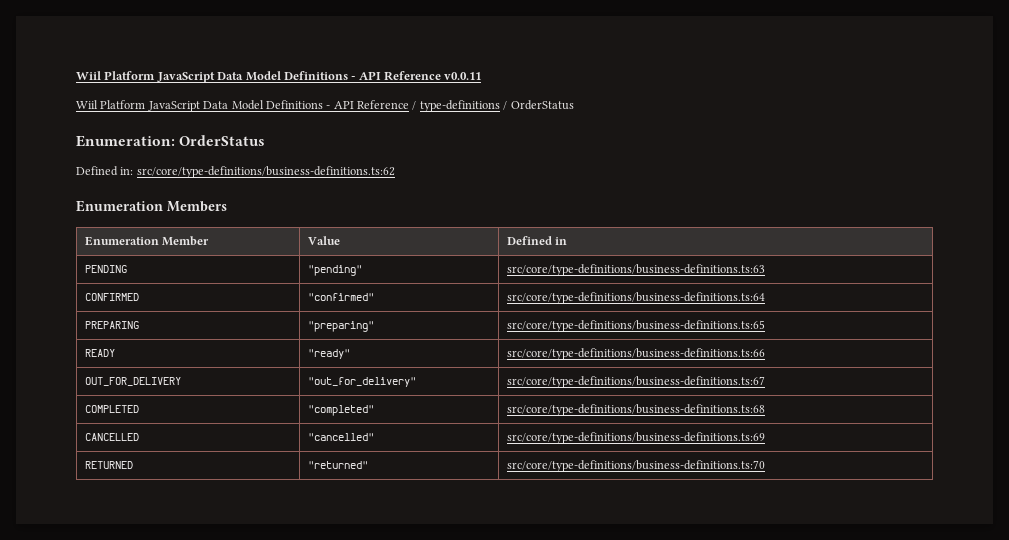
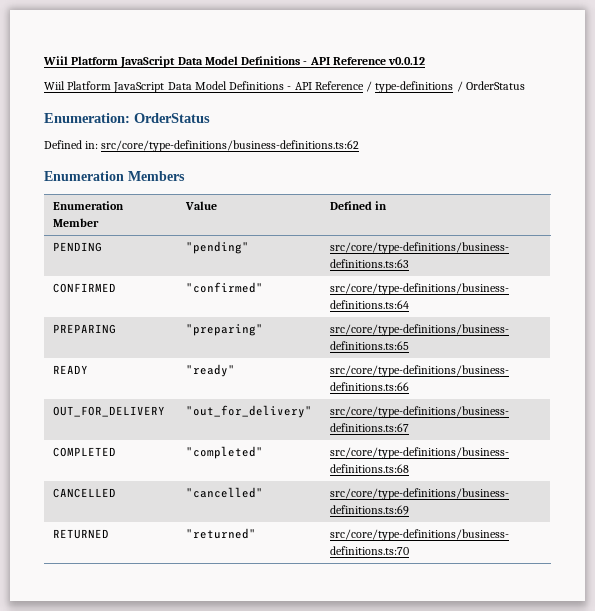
- Wiil Platform JavaScript Data Model Definitions - API Reference v0.0.11
+ Wiil Platform JavaScript Data Model Definitions - API Reference v0.0.12

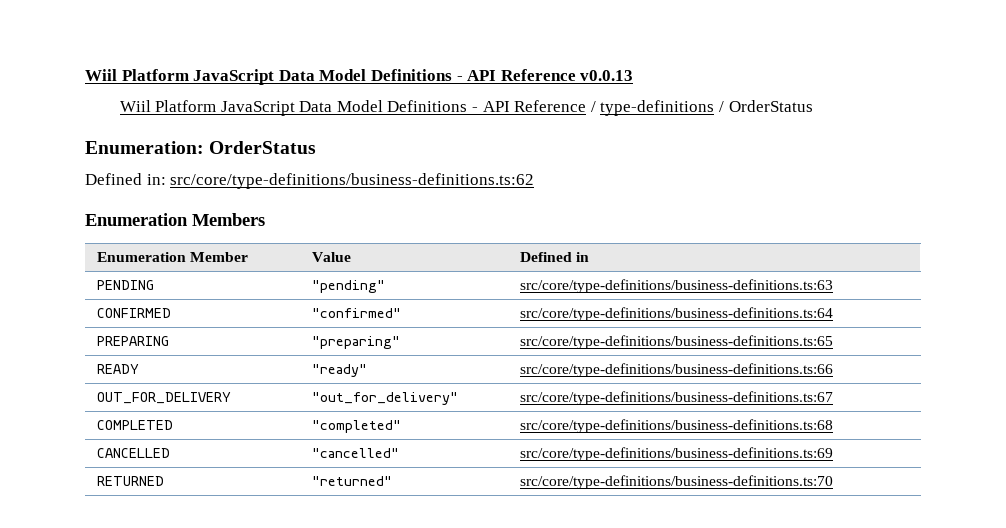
- Wiil Platform JavaScript Data Model Definitions - API Reference v0.0.12
+ Wiil Platform JavaScript Data Model Definitions - API Reference v0.0.13

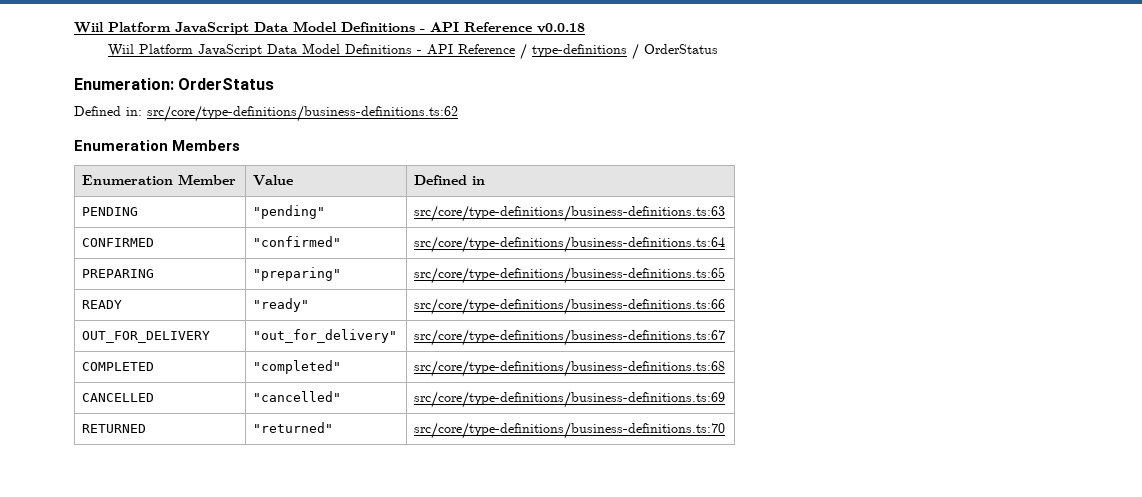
- Wiil Platform JavaScript Data Model Definitions - API Reference v0.0.13
+ Wiil Platform JavaScript Data Model Definitions - API Reference v0.0.18

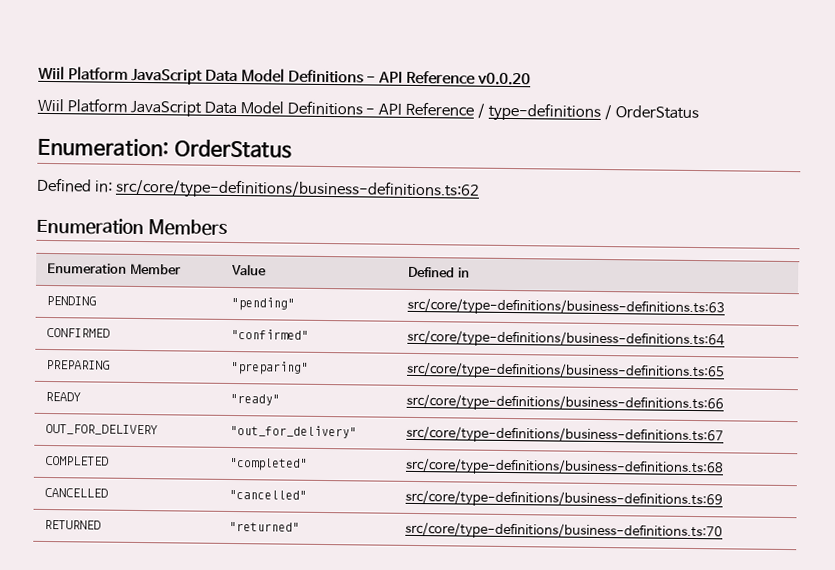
- Wiil Platform JavaScript Data Model Definitions - API Reference v0.0.18
+ Wiil Platform JavaScript Data Model Definitions - API Reference v0.0.20

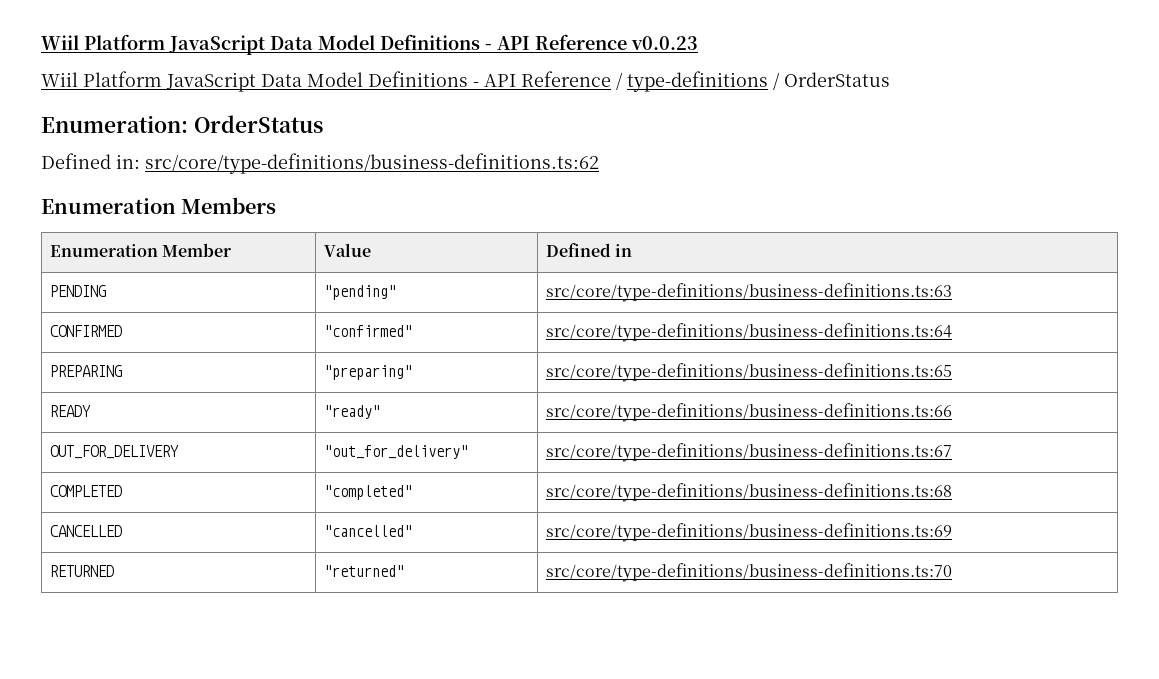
- Wiil Platform JavaScript Data Model Definitions - API Reference v0.0.20
+ Wiil Platform JavaScript Data Model Definitions - API Reference v0.0.23

